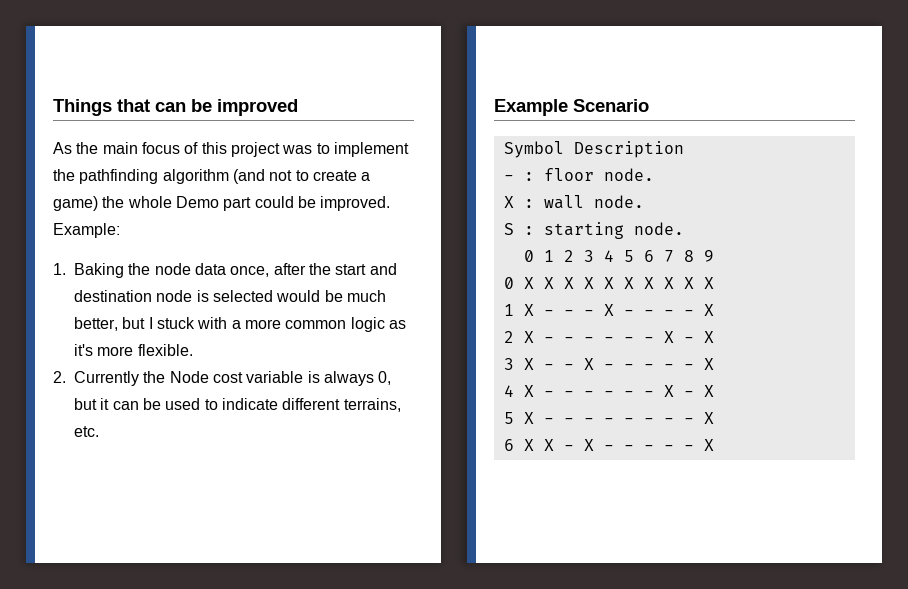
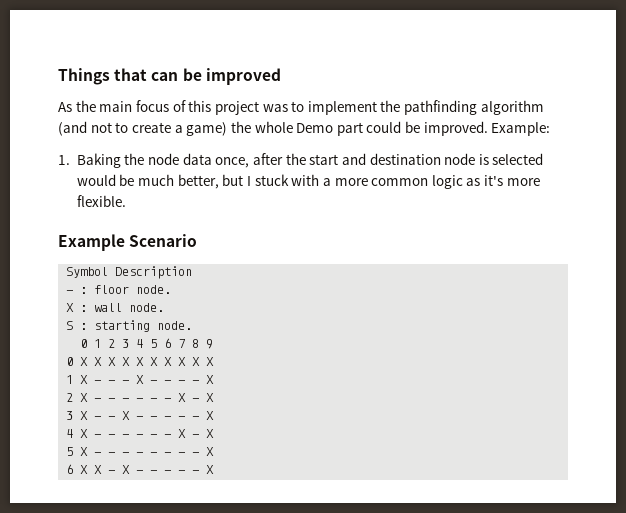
- 2. Currently the Node cost variable is always 0, but it can be used to indicate different terrains, etc.

